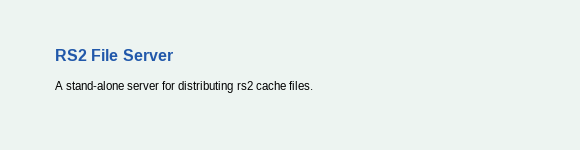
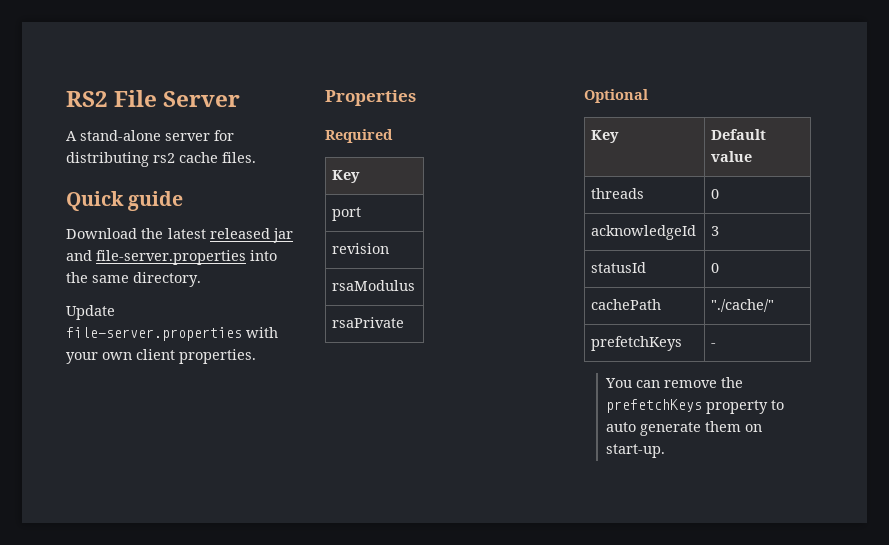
+ Quick guide
+ Download the latest released jar and file-server.properties into the same directory.
+ Update file-server.properties with your own client properties.
+ Properties
+ Required
+ Key
+ port
+ revision
+ rsaModulus
+ rsaPrivate
+ Optional
+ Key | Default value
+ threads | 0
+ acknowledgeId | 3
+ statusId | 0
+ cachePath | "./cache/"
+ prefetchKeys | -
+ You can remove the prefetchKeys property to auto generate them on start-up.

